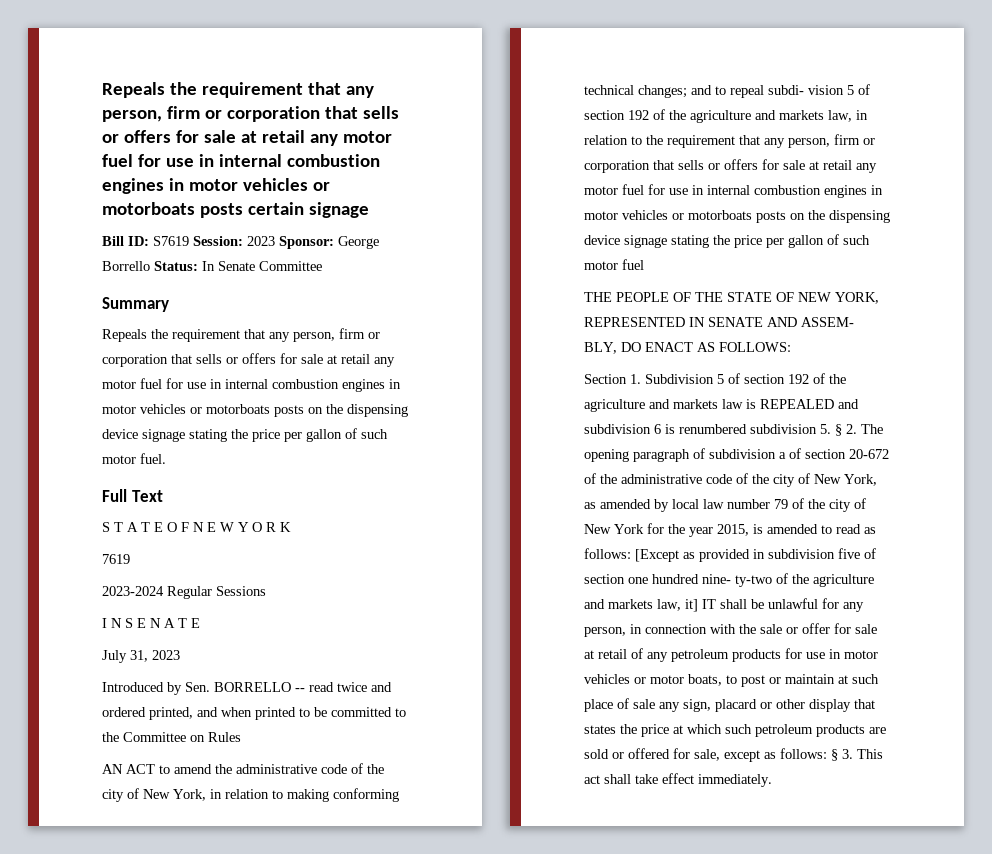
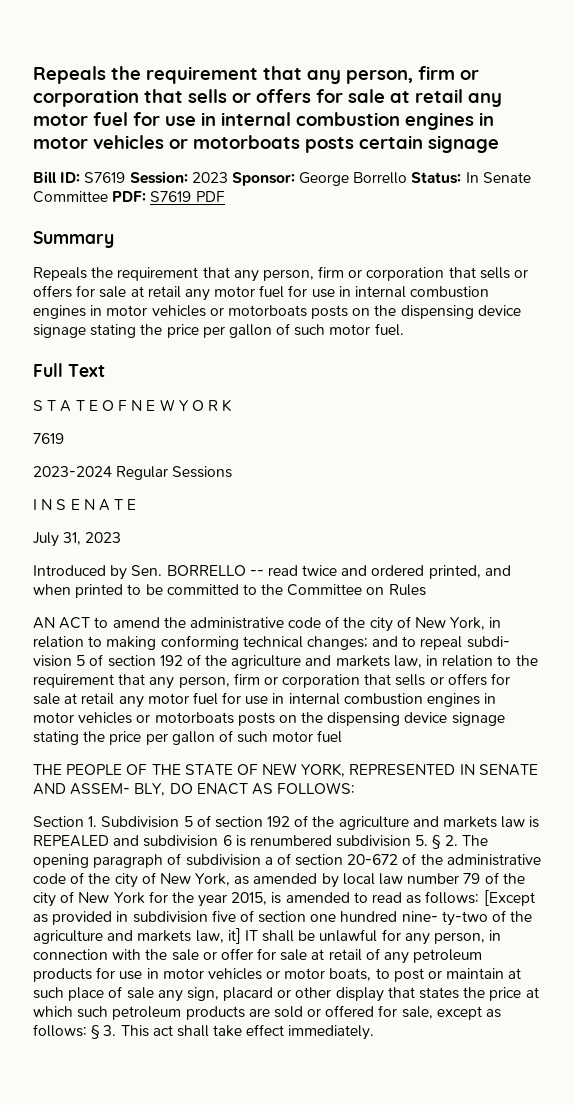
- Bill ID: S7619 Session: 2023 Sponsor: George Borrello Status: In Senate Committee
+ Bill ID: S7619 Session: 2023 Sponsor: George Borrello Status: In Senate Committee PDF: S7619 PDF

